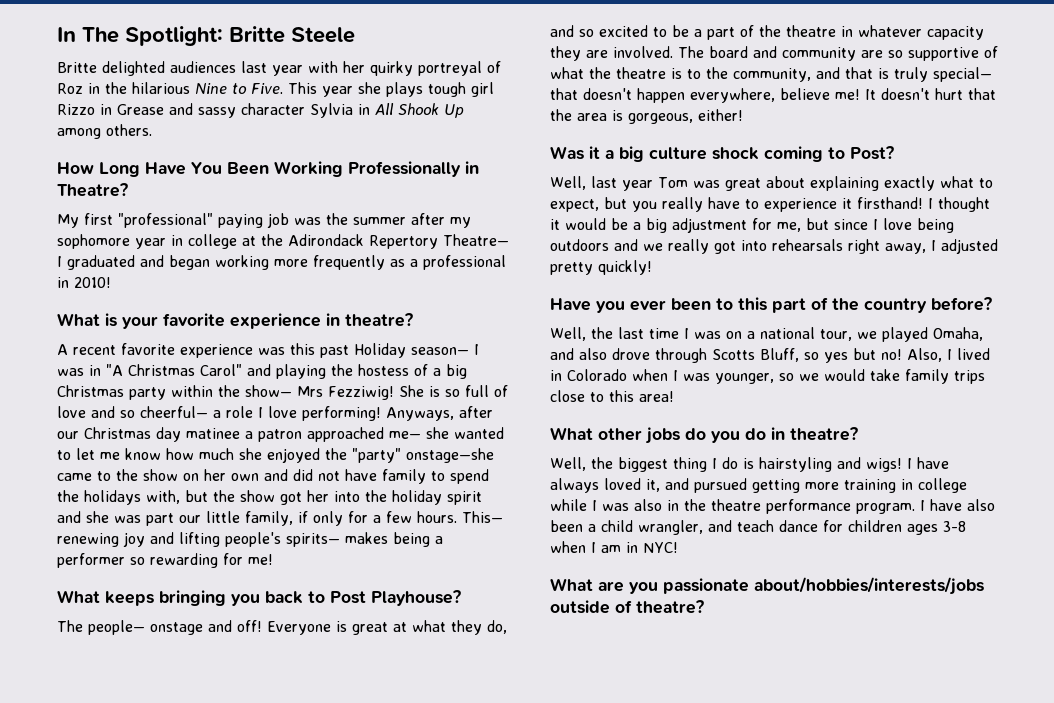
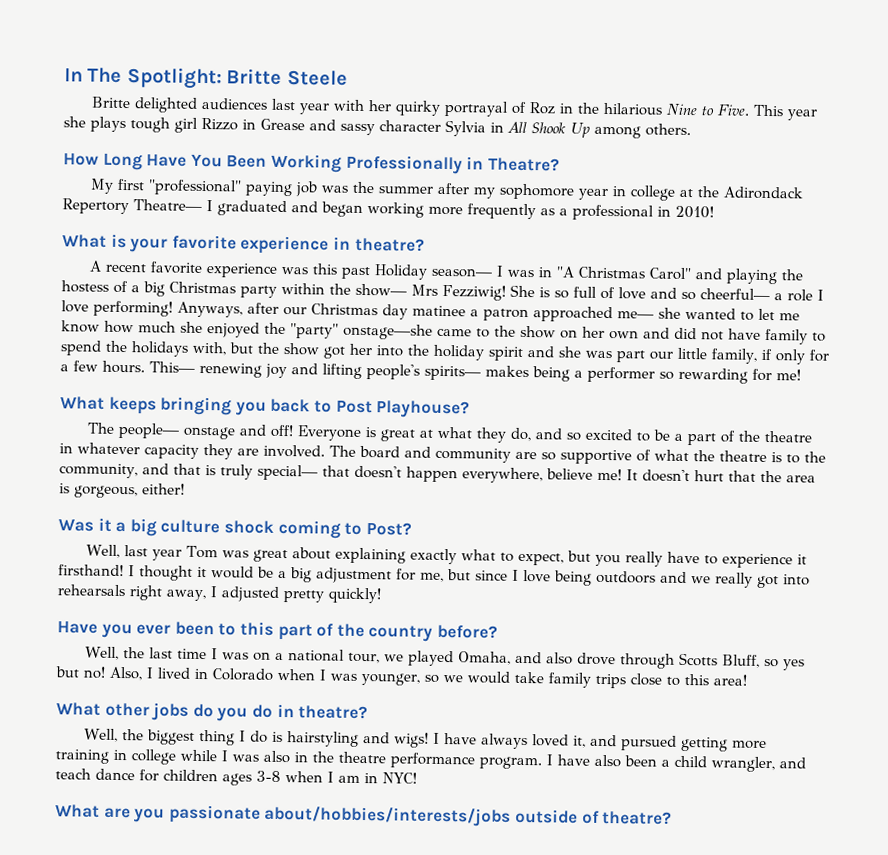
- Britte delighted audiences last year with her quirky portreyal of Roz in the hilarious Nine to Five.
+ Britte delighted audiences last year with her quirky portrayal of Roz in the hilarious Nine to Five.

